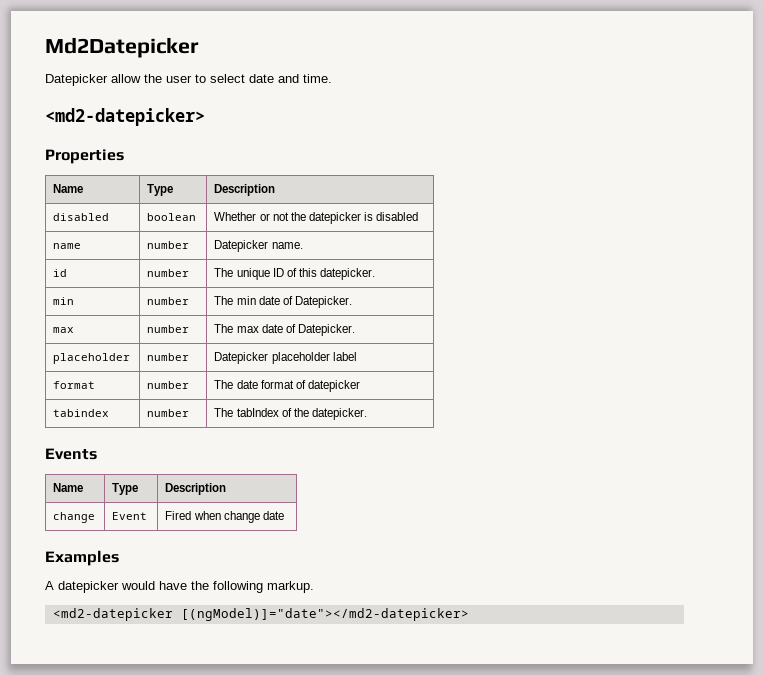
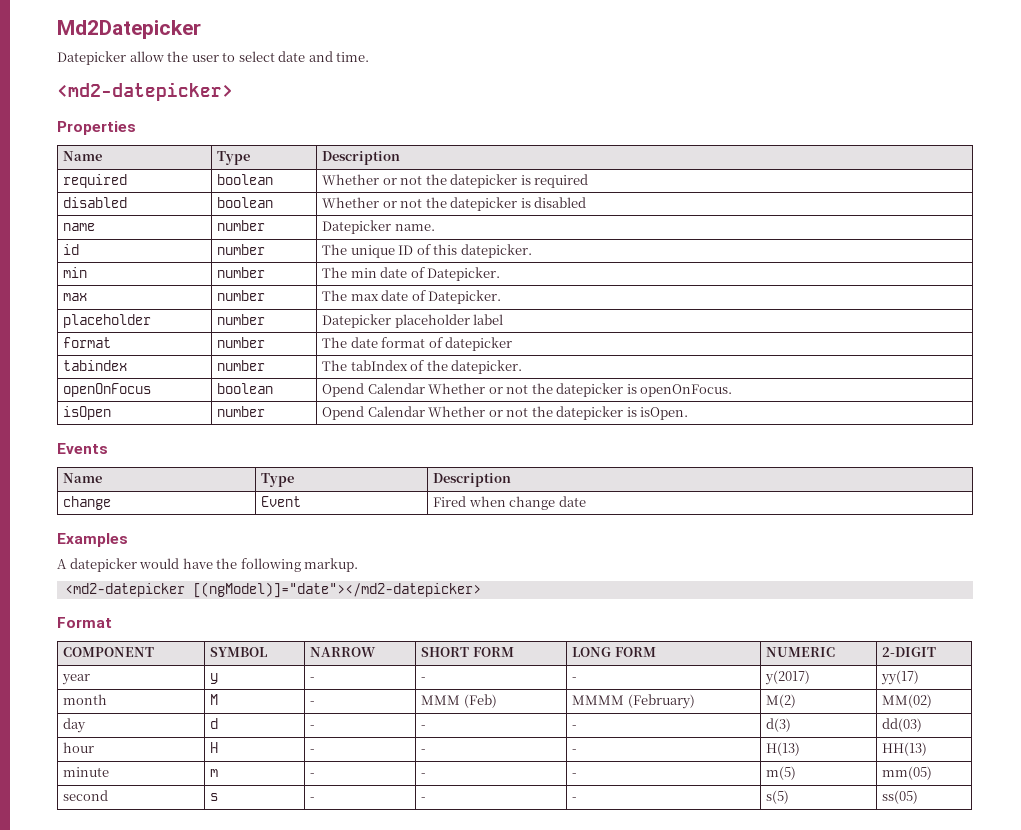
+ required | boolean | Whether or not the datepicker is required
+ openOnFocus | boolean | Opend Calendar Whether or not the datepicker is openOnFocus.
+ isOpen | number | Opend Calendar Whether or not the datepicker is isOpen.
+ Format
+ COMPONENT | SYMBOL | NARROW | SHORT FORM | LONG FORM | NUMERIC | 2-DIGIT
+ year | y | - | - | - | y(2017) | yy(17)
+ month | M | - | MMM (Feb) | MMMM (February) | M(2) | MM(02)
+ day | d | - | - | - | d(3) | dd(03)
+ hour | H | - | - | - | H(13) | HH(13)
+ minute | m | - | - | - | m(5) | mm(05)
+ second | s | - | - | - | s(5) | ss(05)

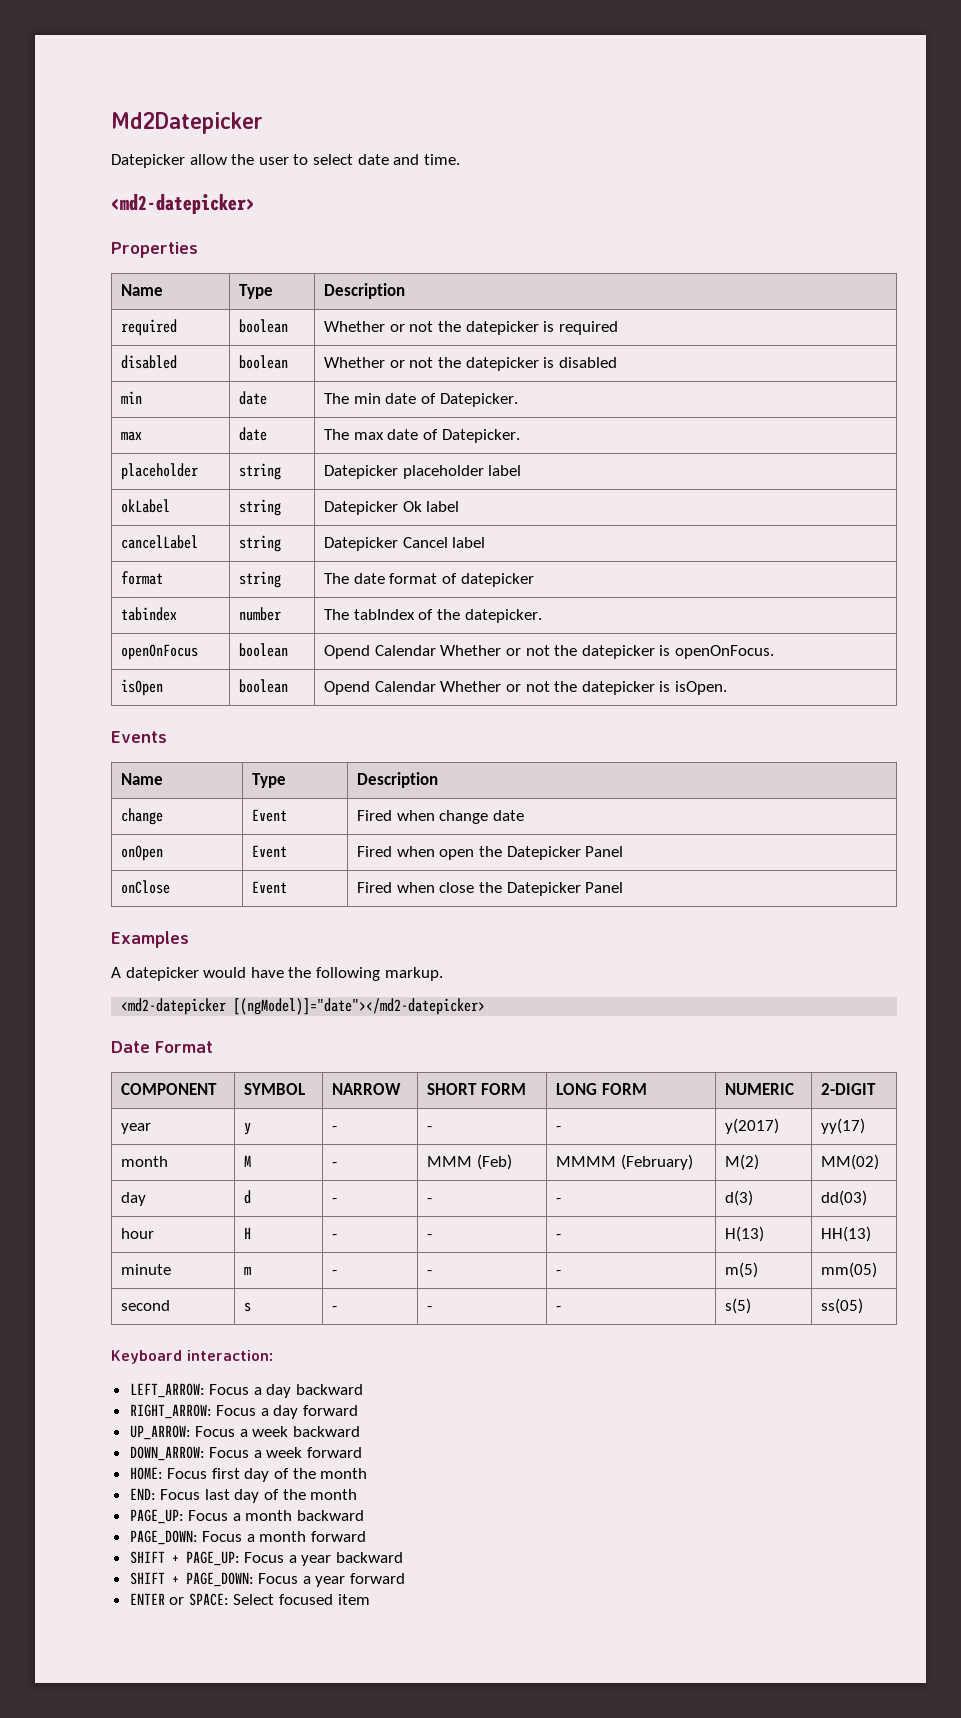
- name | number | Datepicker name.
- id | number | The unique ID of this datepicker.
- min | number | The min date of Datepicker.
+ min | date | The min date of Datepicker.
- max | number | The max date of Datepicker.
+ max | date | The max date of Datepicker.
- placeholder | number | Datepicker placeholder label
+ placeholder | string | Datepicker placeholder label
+ okLabel | string | Datepicker Ok label
+ cancelLabel | string | Datepicker Cancel label
- format | number | The date format of datepicker
+ format | string | The date format of datepicker
- isOpen | number | Opend Calendar Whether or not the datepicker is isOpen.
+ isOpen | boolean | Opend Calendar Whether or not the datepicker is isOpen.
+ onOpen | Event | Fired when open the Datepicker Panel
+ onClose | Event | Fired when close the Datepicker Panel
- Format
+ Date Format
+ Keyboard interaction:
+ LEFT_ARROW: Focus a day backward
+ RIGHT_ARROW: Focus a day forward
+ UP_ARROW: Focus a week backward
+ DOWN_ARROW: Focus a week forward
+ HOME: Focus first day of the month
+ END: Focus last day of the month
+ PAGE_UP: Focus a month backward
+ PAGE_DOWN: Focus a month forward
+ SHIFT + PAGE_UP: Focus a year backward
+ SHIFT + PAGE_DOWN: Focus a year forward
+ ENTER or SPACE: Select focused item

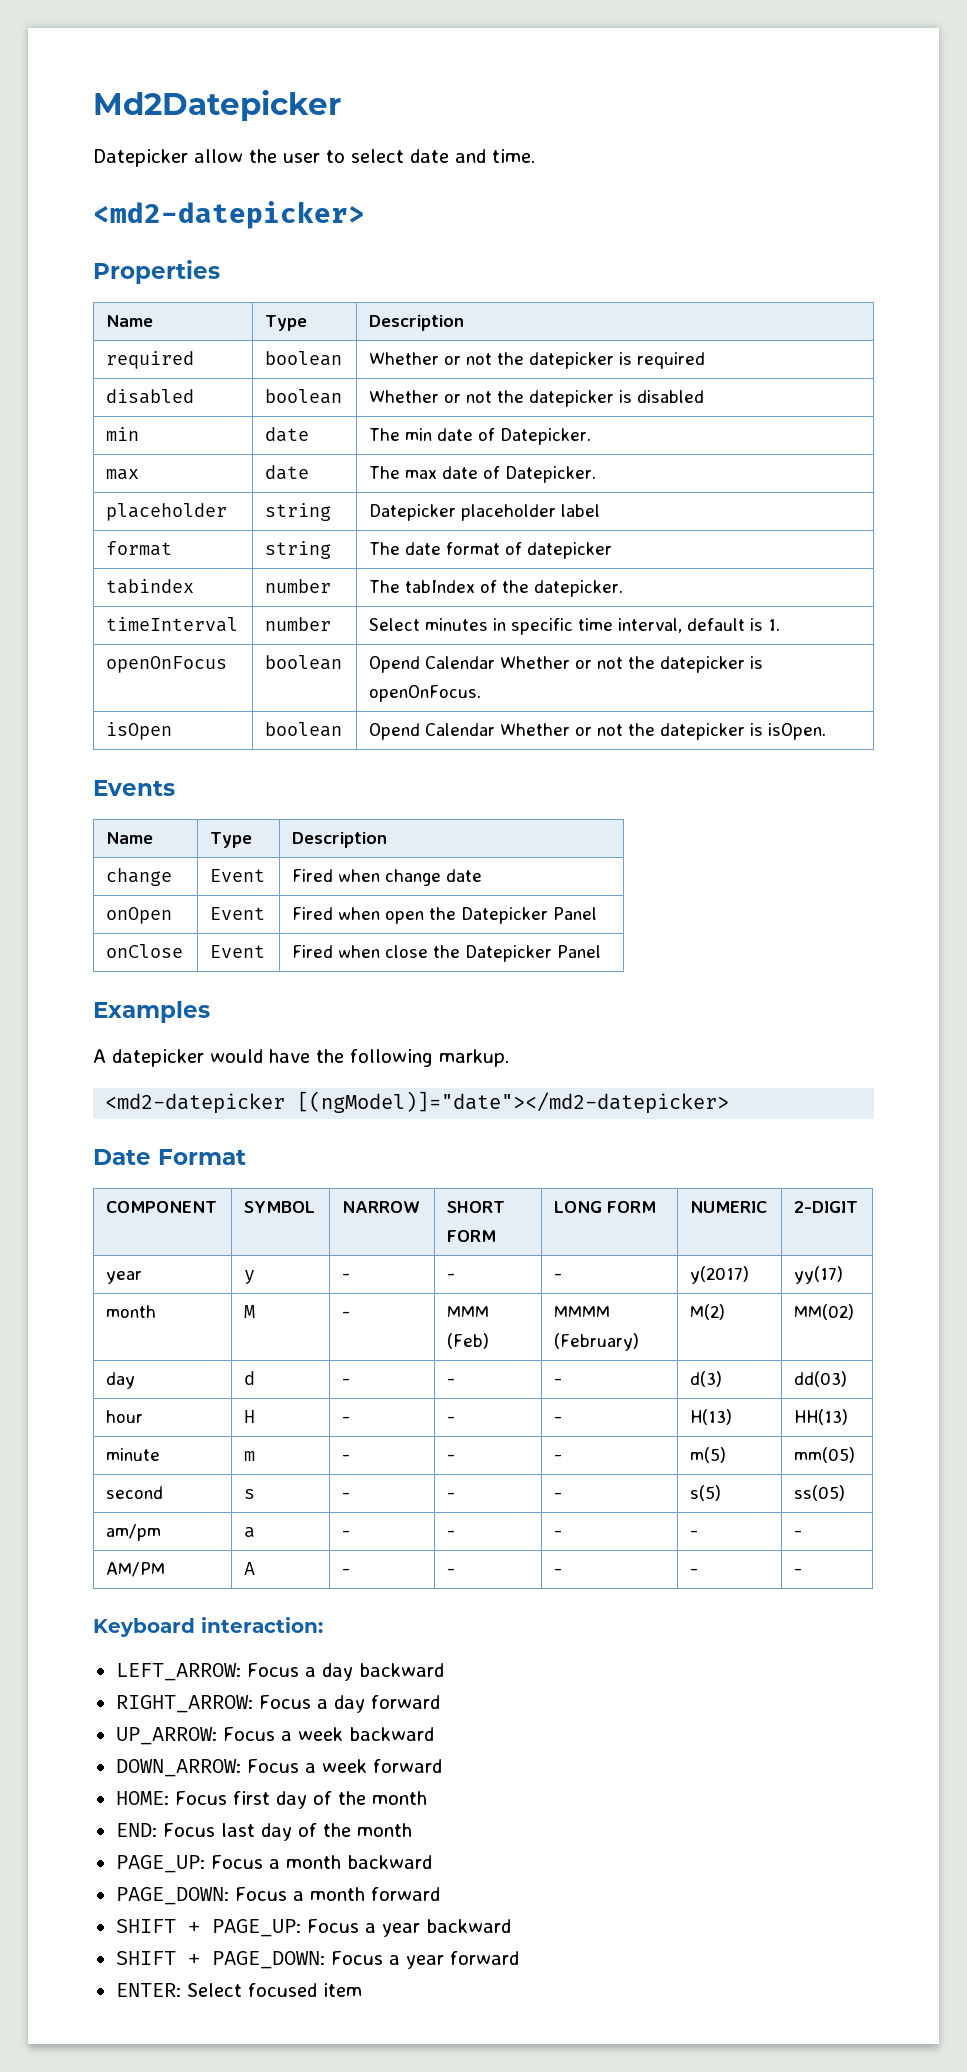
- okLabel | string | Datepicker Ok label
- cancelLabel | string | Datepicker Cancel label
+ timeInterval | number | Select minutes in specific time interval, default is 1.
+ am/pm | a | - | - | - | - | -
+ AM/PM | A | - | - | - | - | -
- ENTER or SPACE: Select focused item
+ ENTER: Select focused item

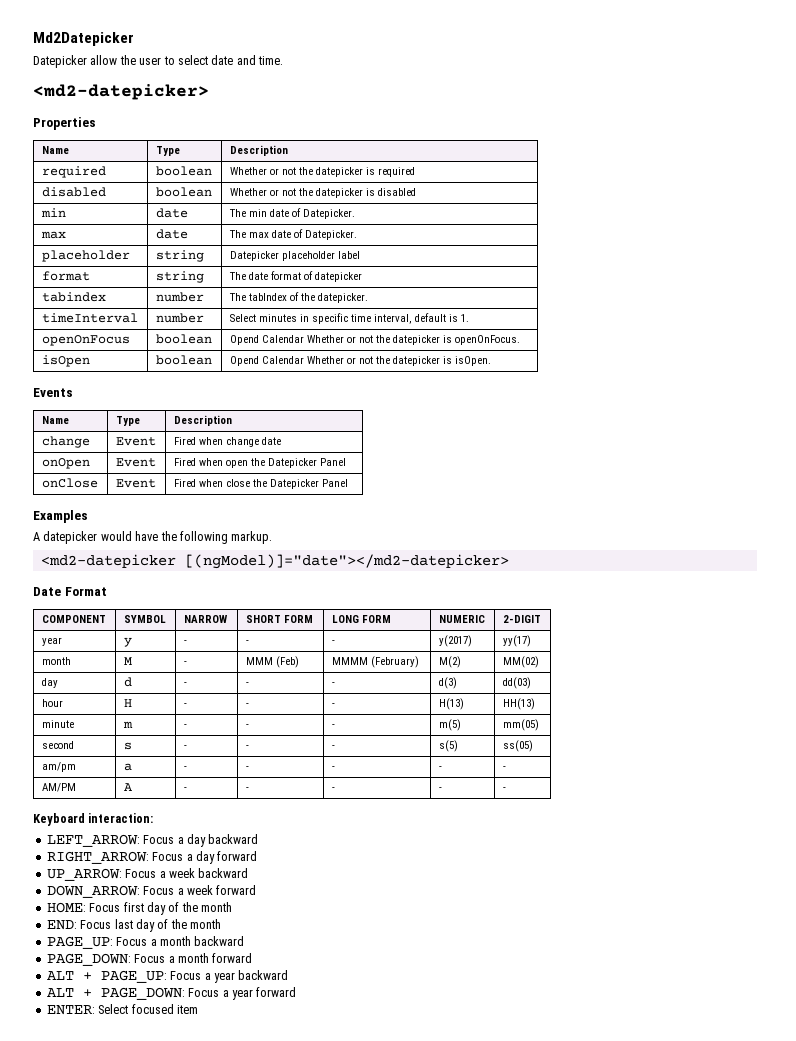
- SHIFT + PAGE_UP: Focus a year backward
+ ALT + PAGE_UP: Focus a year backward
- SHIFT + PAGE_DOWN: Focus a year forward
+ ALT + PAGE_DOWN: Focus a year forward

